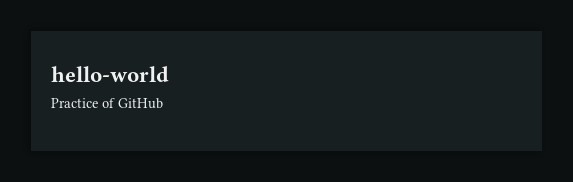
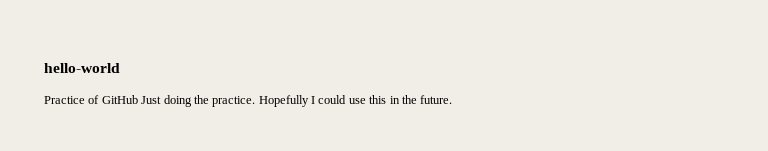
- Practice of GitHub
+ Practice of GitHub Just doing the practice. Hopefully I could use this in the future.

